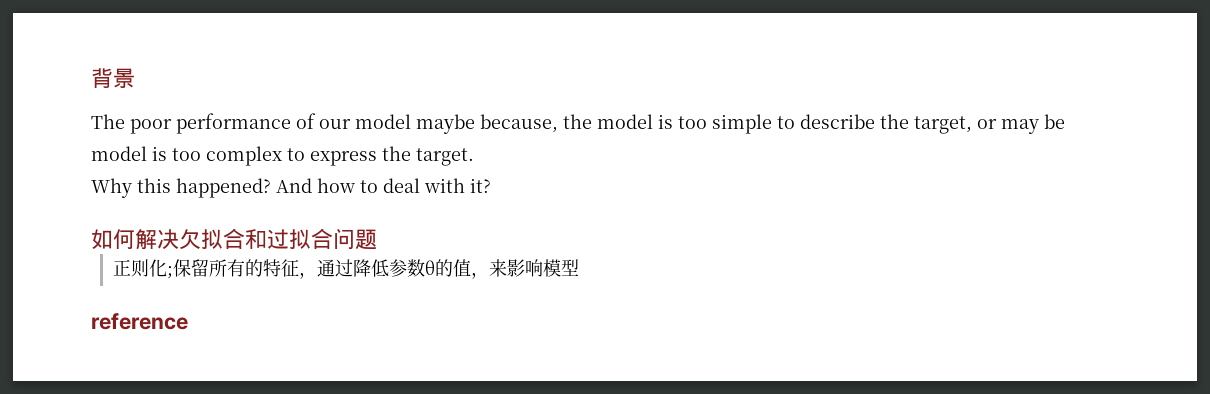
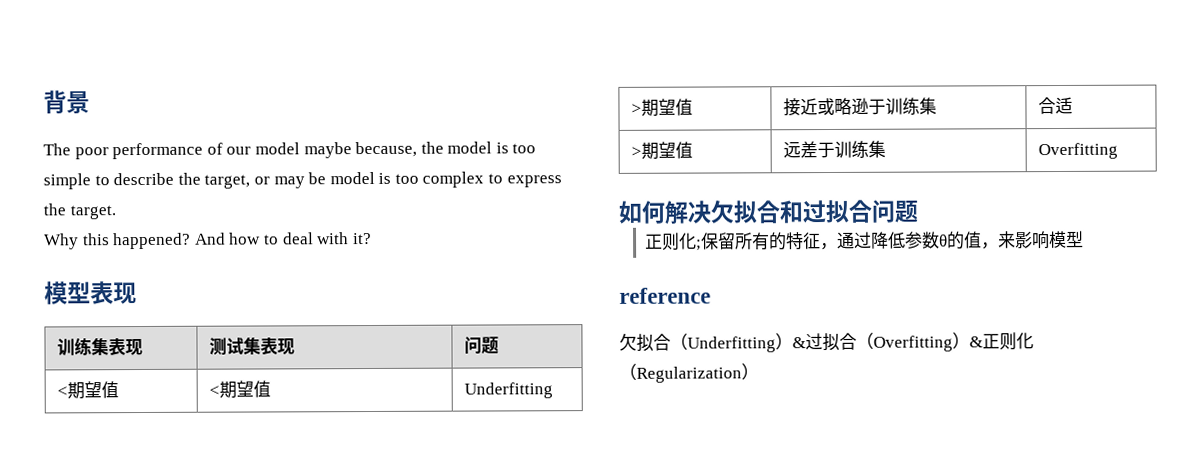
+ 模型表现
+ 训练集表现 | 测试集表现 | 问题
+ <期望值 | <期望值 | Underfitting
+ >期望值 | 接近或略逊于训练集 | 合适
+ >期望值 | 远差于训练集 | Overfitting
+ 欠拟合（Underfitting）&过拟合（Overfitting）&正则化（Regularization）

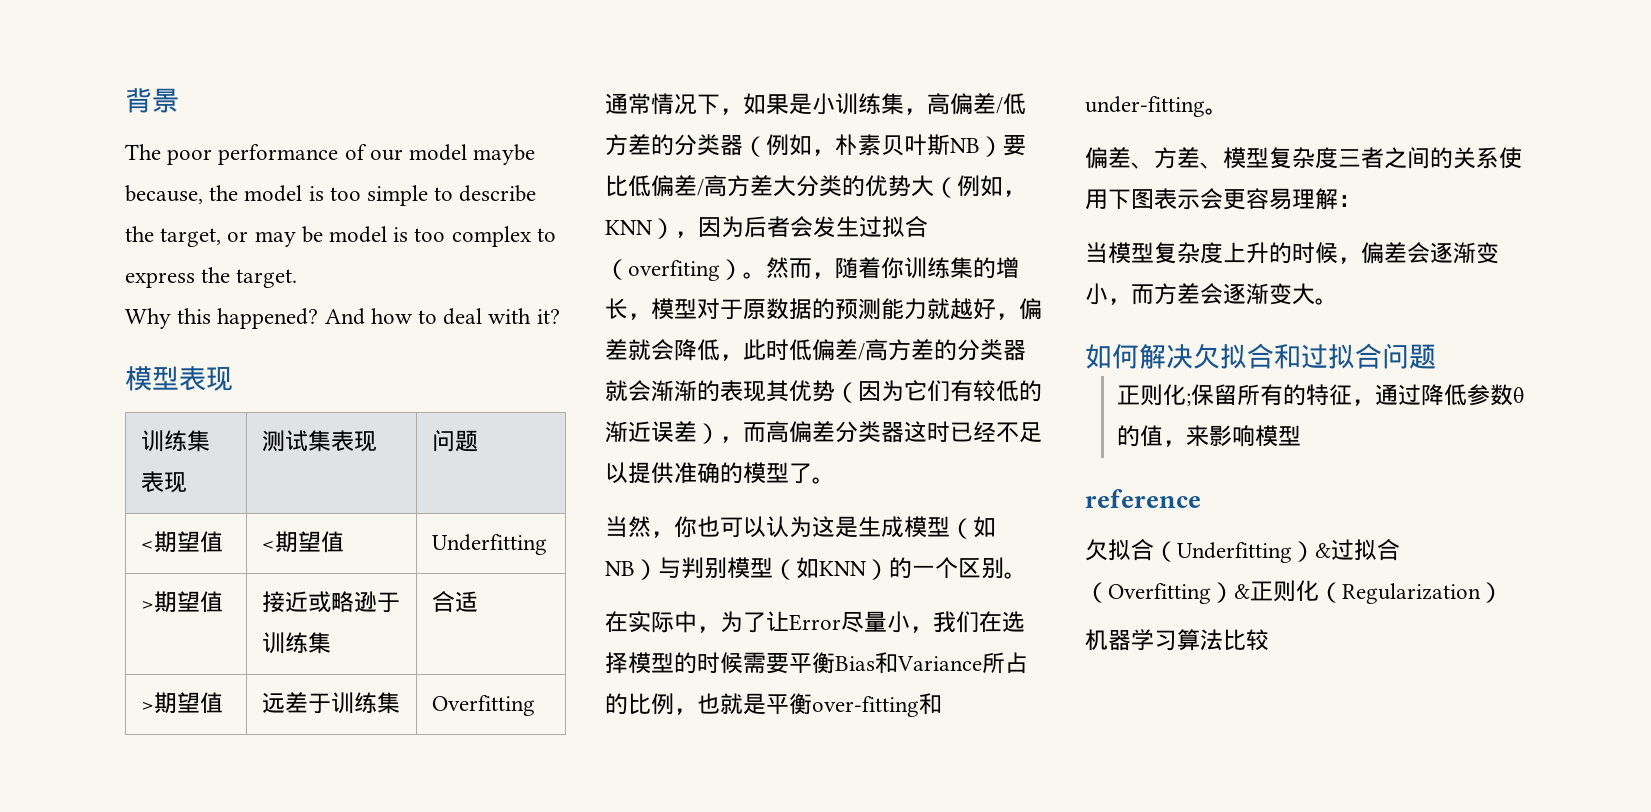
+ 通常情况下，如果是小训练集，高偏差/低方差的分类器（例如，朴素贝叶斯NB）要比低偏差/高方差大分类的优势大（例如，KNN），因为后者会发生过拟合（overfiting）。然而，随着你训练集的增长，模型对于原数据的预测能力就越好，偏差就会降低，此时低偏差/高方差的分类器就会渐渐的表现其优势（因为它们有较低的渐近误差），而高偏差分类器这时已经不足以提供准确的模型了。
+ 当然，你也可以认为这是生成模型（如NB）与判别模型（如KNN）的一个区别。
+ 在实际中，为了让Error尽量小，我们在选择模型的时候需要平衡Bias和Variance所占的比例，也就是平衡over-fitting和under-fitting。
+ 偏差、方差、模型复杂度三者之间的关系使用下图表示会更容易理解：
+ 当模型复杂度上升的时候，偏差会逐渐变小，而方差会逐渐变大。
+ 机器学习算法比较

